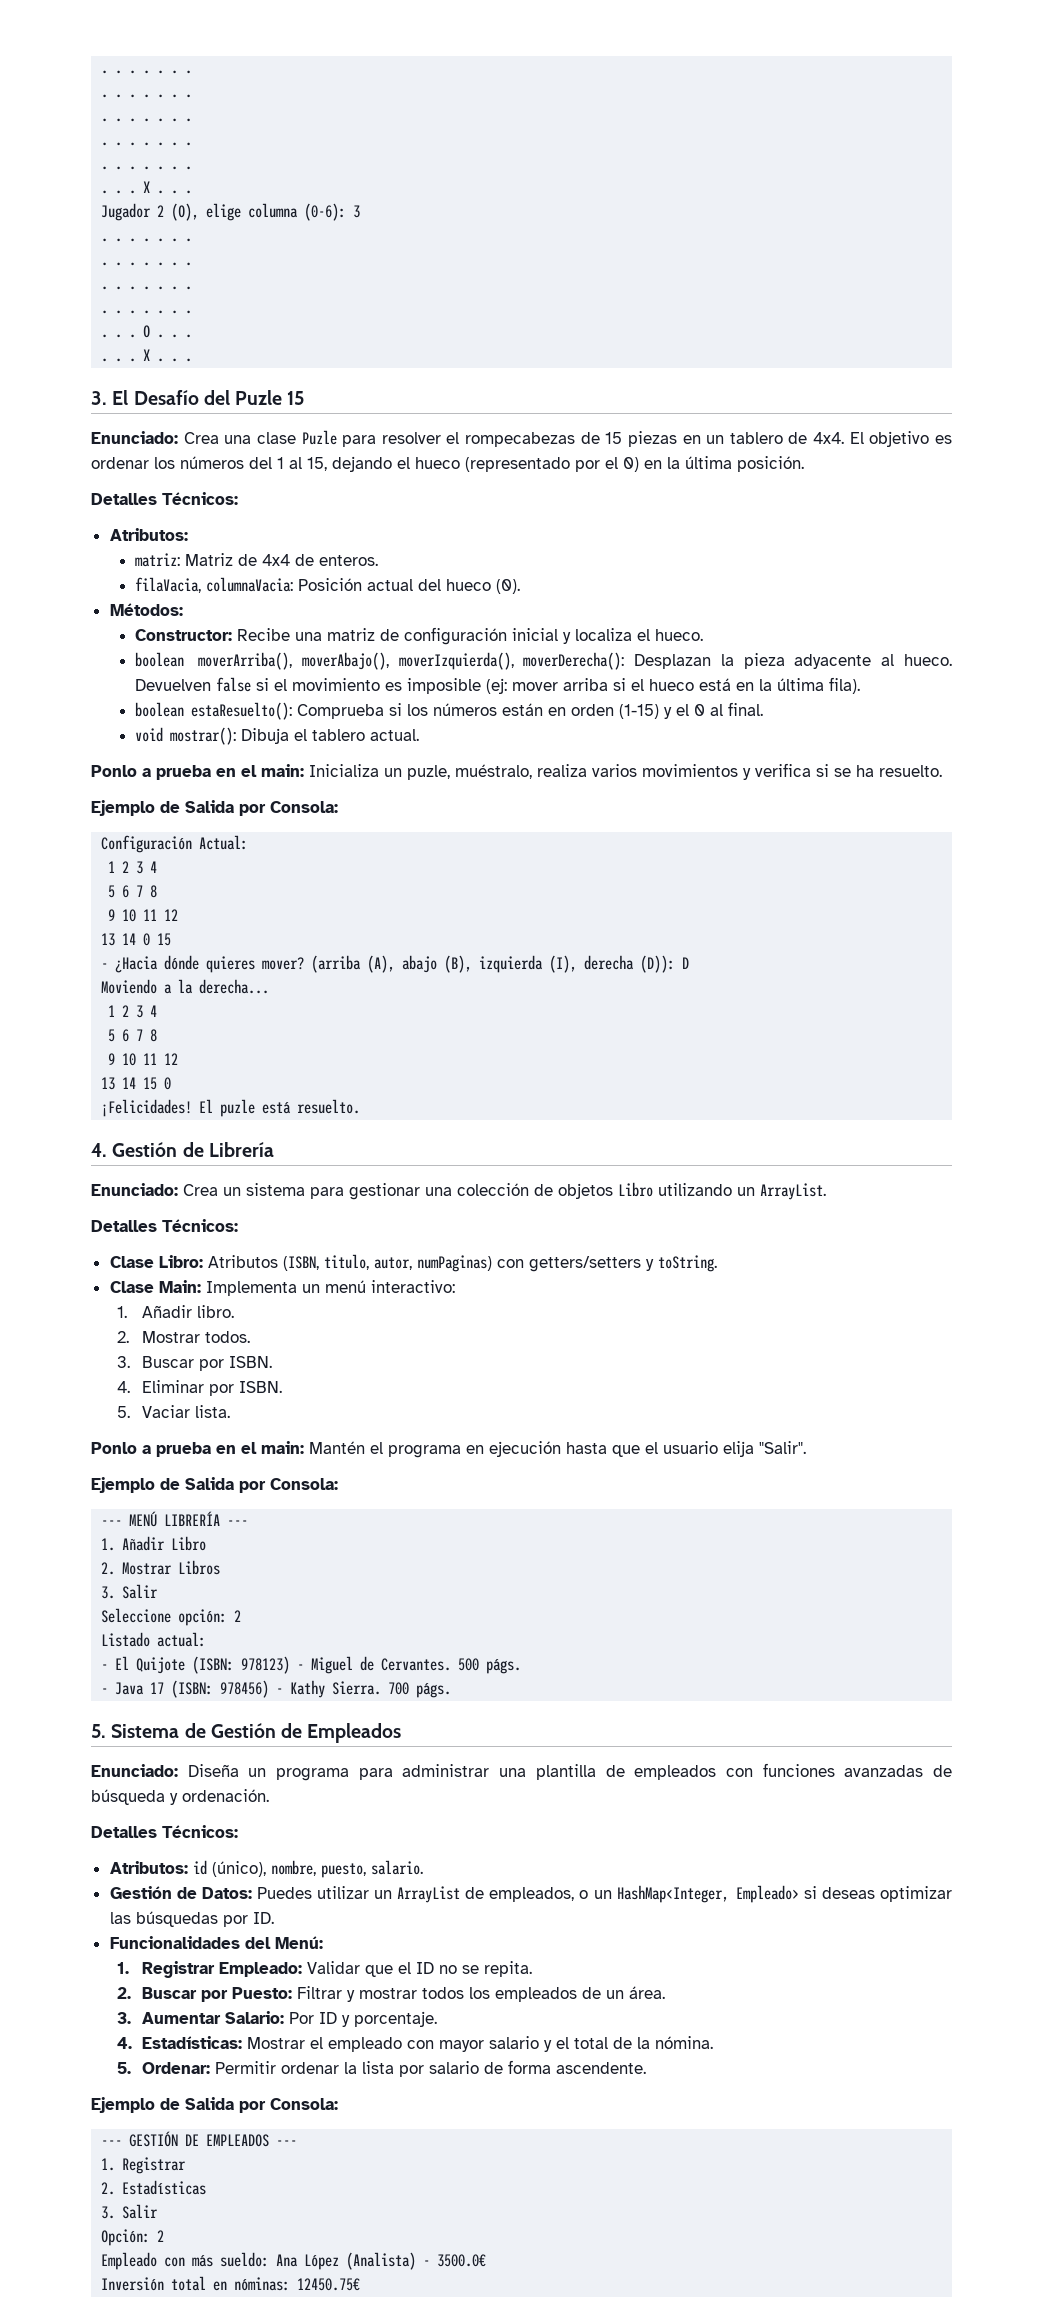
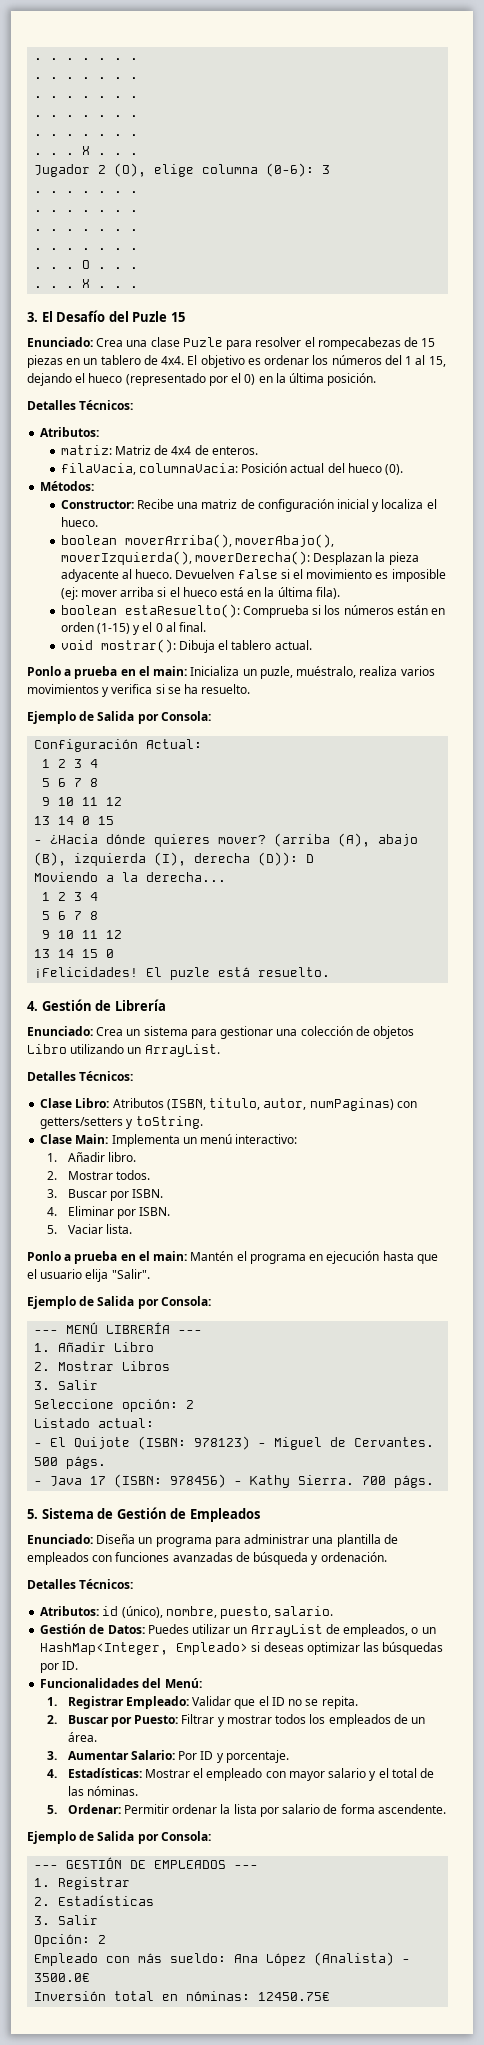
- 4. Estadísticas: Mostrar el empleado con mayor salario y el total de la nómina.
+ 4. Estadísticas: Mostrar el empleado con mayor salario y el total de las nóminas.

